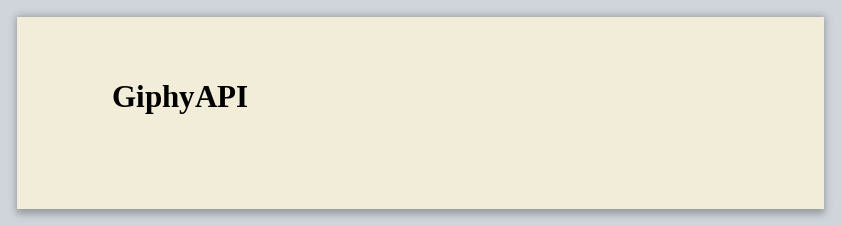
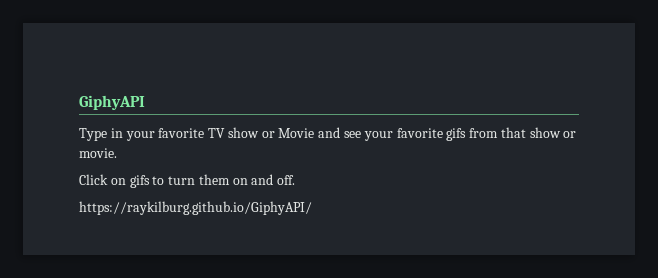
+ Type in your favorite TV show or Movie and see your favorite gifs from that show or movie.
+ Click on gifs to turn them on and off.
+ https://raykilburg.github.io/GiphyAPI/

